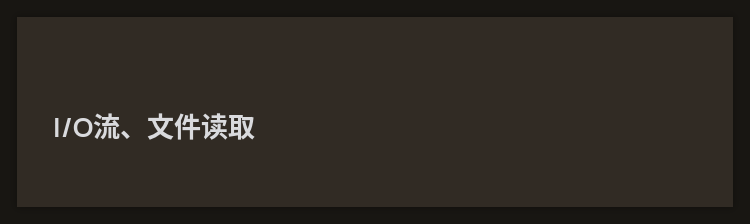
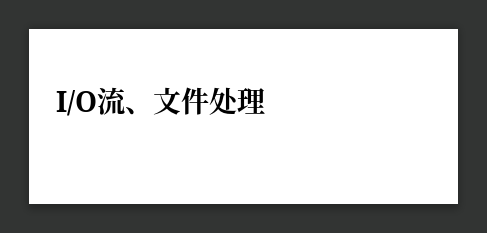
- I/O流、文件读取
+ I/O流、文件处理

